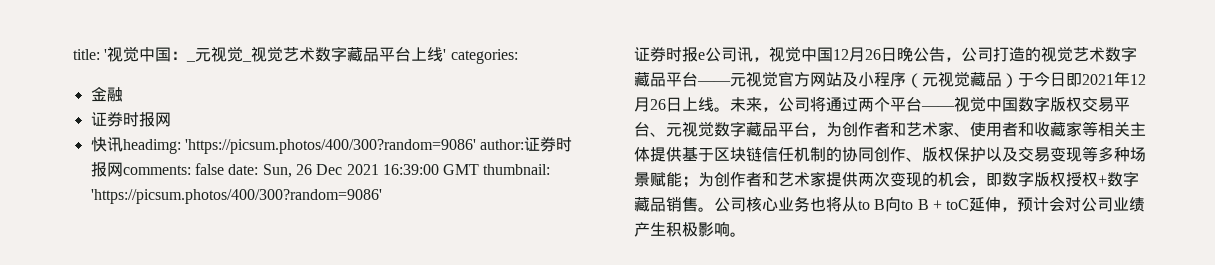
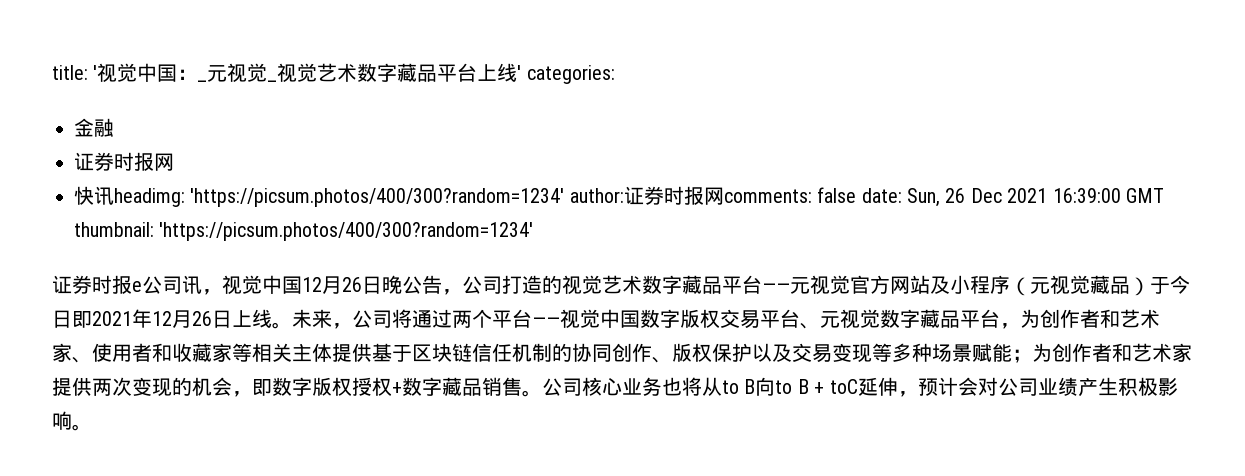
- 快讯headimg: 'https://picsum.photos/400/300?random=9086' author:证券时报网comments: false date: Sun, 26 Dec 2021 16:39:00 GMT thumbnail: 'https://picsum.photos/400/300?random=9086'
+ 快讯headimg: 'https://picsum.photos/400/300?random=1234' author:证券时报网comments: false date: Sun, 26 Dec 2021 16:39:00 GMT thumbnail: 'https://picsum.photos/400/300?random=1234'

